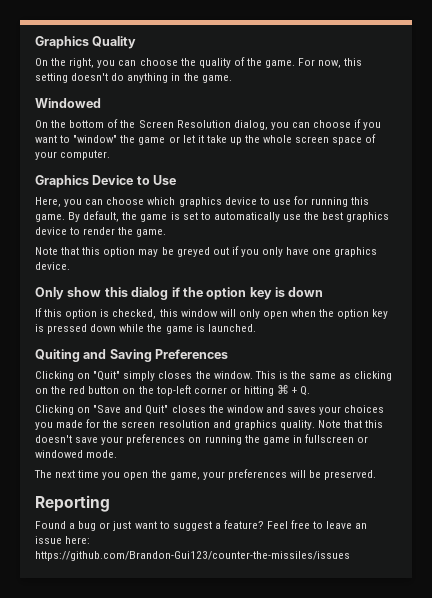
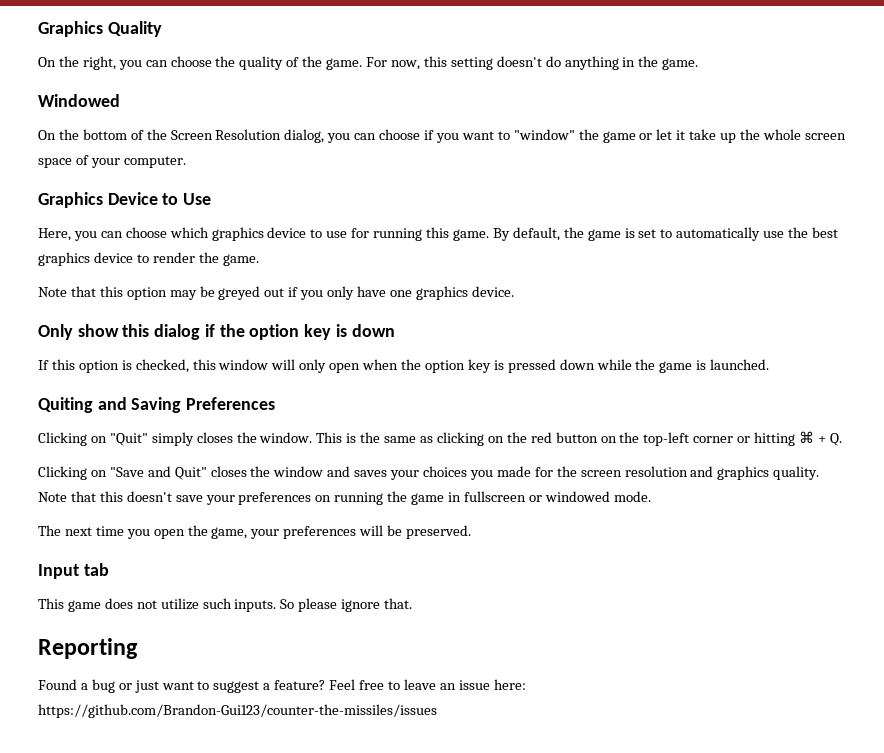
+ Input tab
+ This game does not utilize such inputs. So please ignore that.

